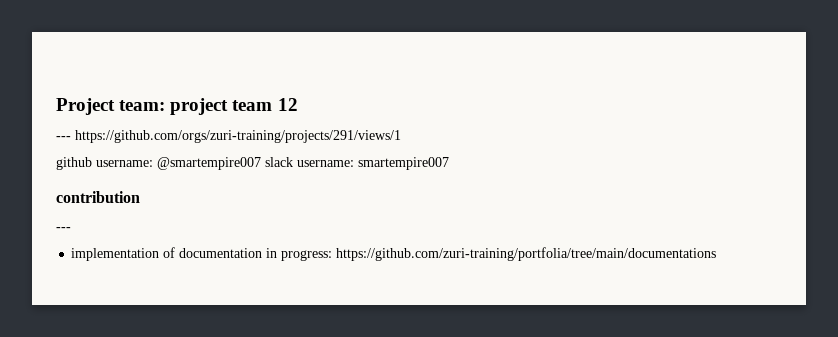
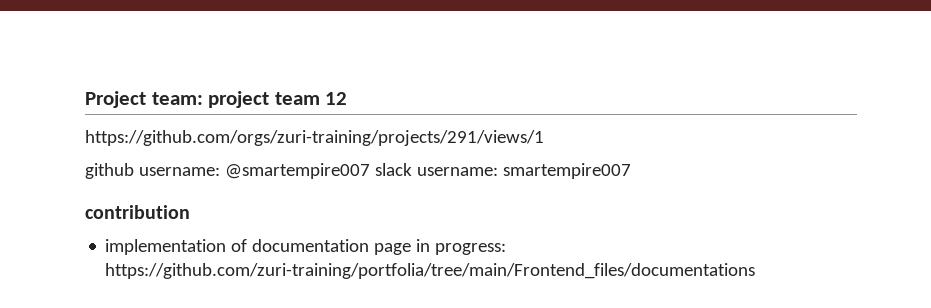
- --- https://github.com/orgs/zuri-training/projects/291/views/1
+ https://github.com/orgs/zuri-training/projects/291/views/1
  contribution
- ---
- implementation of documentation in progress: https://github.com/zuri-training/portfolia/tree/main/documentations
+ implementation of documentation page in progress: https://github.com/zuri-training/portfolia/tree/main/Frontend_files/documentations

